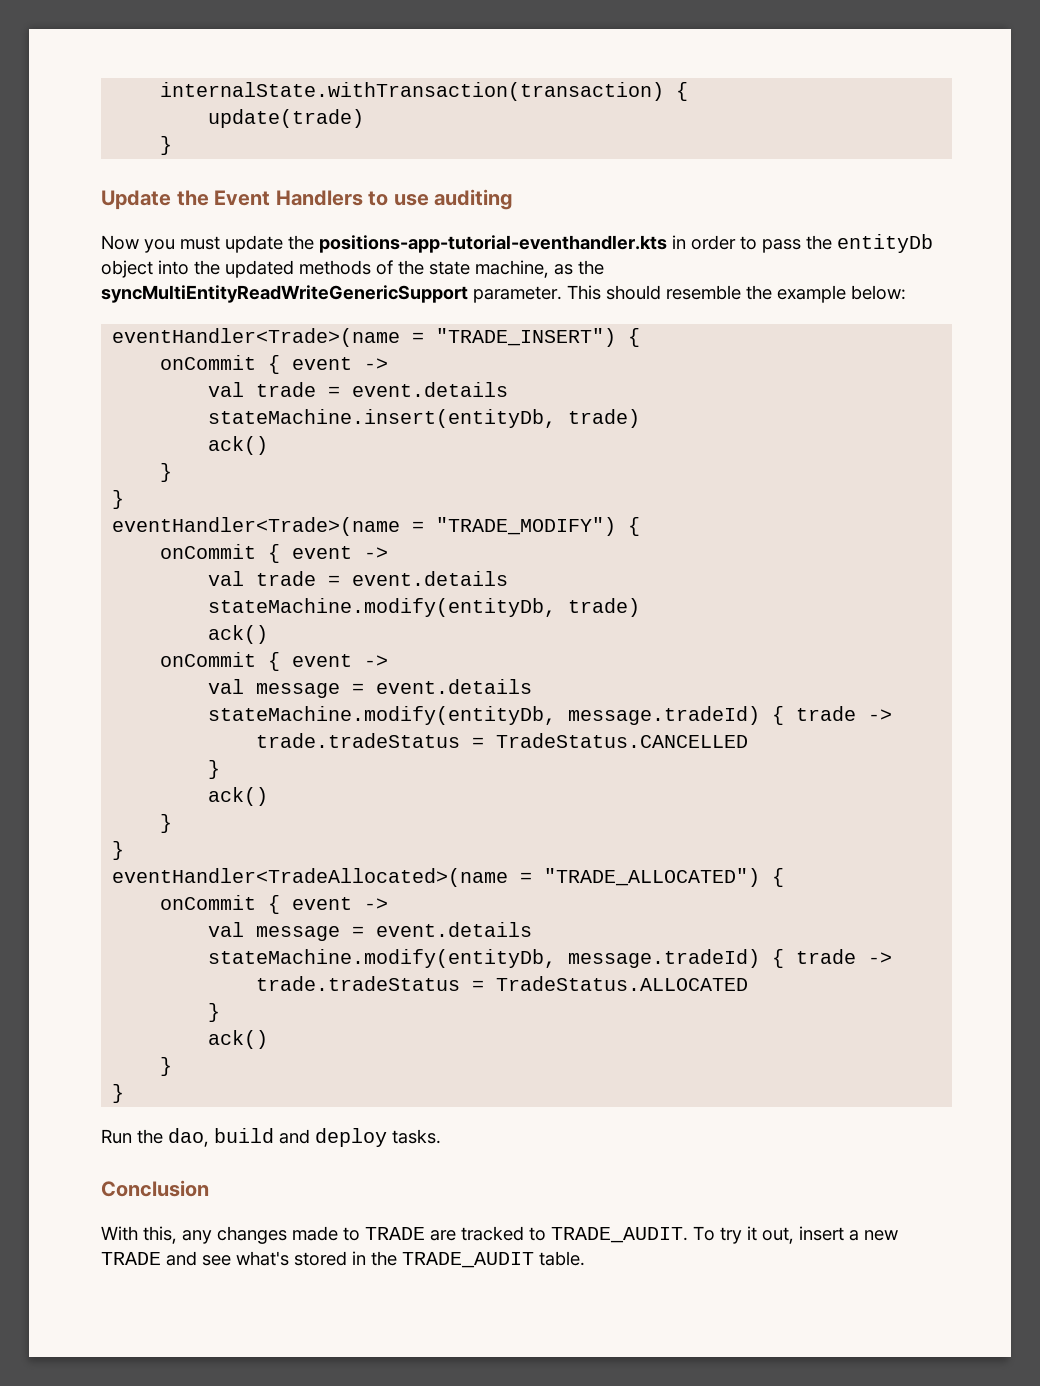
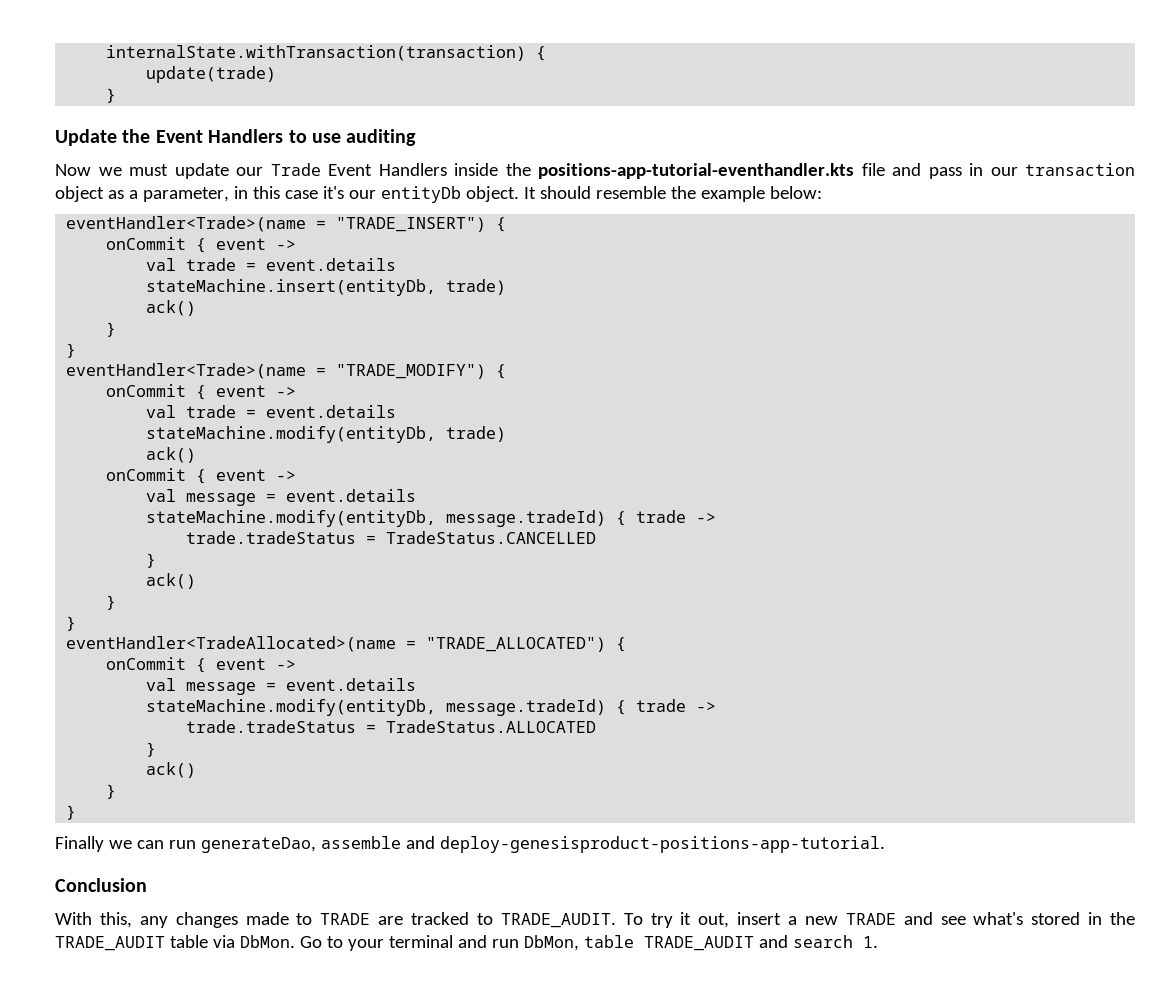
- Now you must update the positions-app-tutorial-eventhandler.kts in order to pass the entityDb object into the updated methods of the state machine, as the syncMultiEntityReadWriteGenericSupport parameter. This should resemble the example below:
+ Now we must update our Trade Event Handlers inside the positions-app-tutorial-eventhandler.kts file and pass in our transaction object as a parameter, in this case it's our entityDb object. It should resemble the example below:
- Run the dao, build and deploy tasks.
+ Finally we can run generateDao, assemble and deploy-genesisproduct-positions-app-tutorial.
- To try it out, insert a new TRADE and see what's stored in the TRADE_AUDIT table.
+ To try it out, insert a new TRADE and see what's stored in the TRADE_AUDIT table via DbMon. Go to your terminal and run DbMon, table TRADE_AUDIT and search 1.

